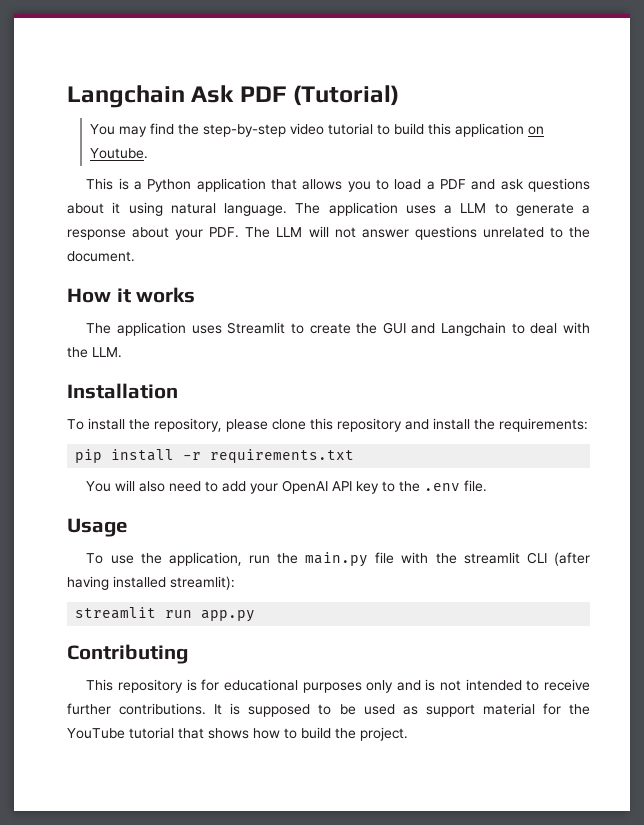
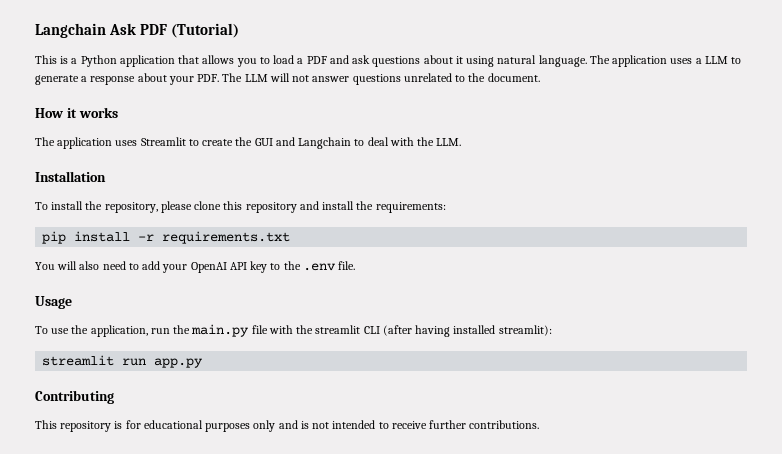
- You may find the step-by-step video tutorial to build this application on Youtube.
- It is supposed to be used as support material for the YouTube tutorial that shows how to build the project.

